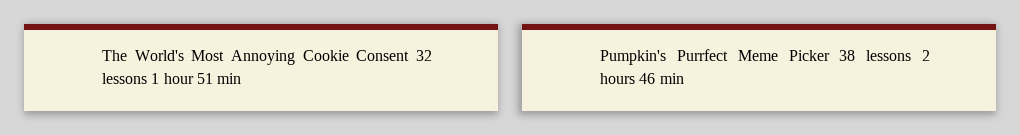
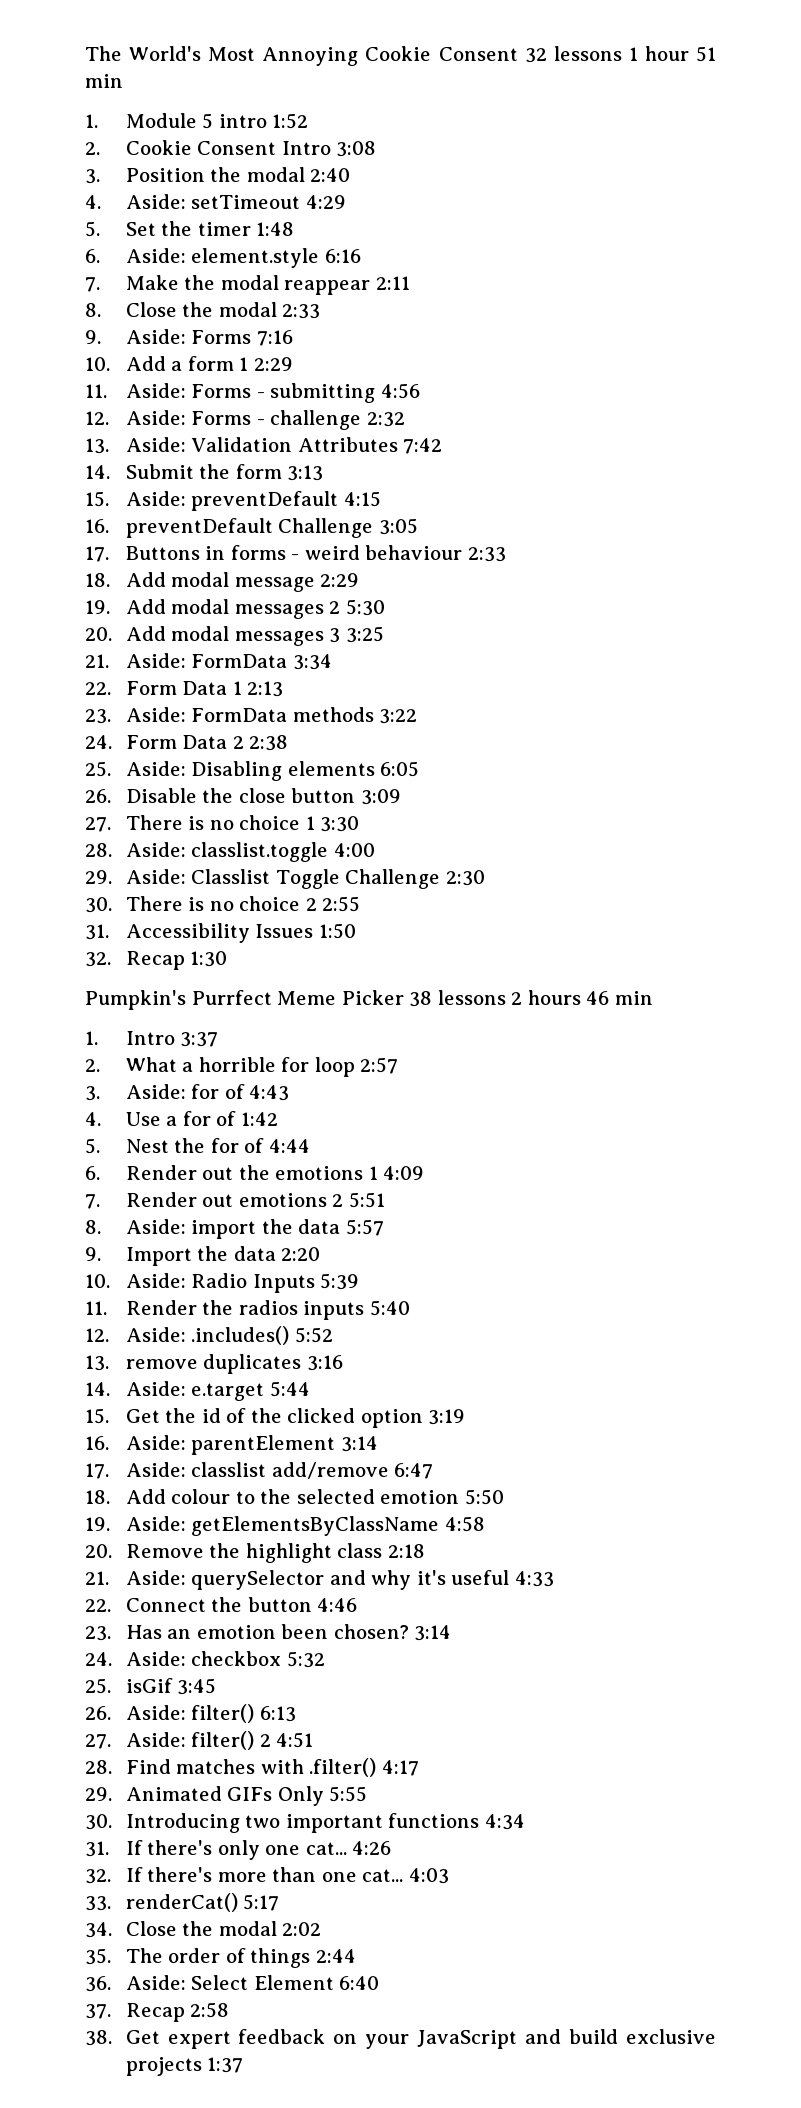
+ 1. Module 5 intro 1:52
+ 2. Cookie Consent Intro 3:08
+ 3. Position the modal 2:40
+ 4. Aside: setTimeout 4:29
+ 5. Set the timer 1:48
+ 6. Aside: element.style 6:16
+ 7. Make the modal reappear 2:11
+ 8. Close the modal 2:33
+ 9. Aside: Forms 7:16
+ 10. Add a form 1 2:29
+ 11. Aside: Forms - submitting 4:56
+ 12. Aside: Forms - challenge 2:32
+ 13. Aside: Validation Attributes 7:42
+ 14. Submit the form 3:13
+ 15. Aside: preventDefault 4:15
+ 16. preventDefault Challenge 3:05
+ 17. Buttons in forms - weird behaviour 2:33
+ 18. Add modal message 2:29
+ 19. Add modal messages 2 5:30
+ 20. Add modal messages 3 3:25
+ 21. Aside: FormData 3:34
+ 22. Form Data 1 2:13
+ 23. Aside: FormData methods 3:22
+ 24. Form Data 2 2:38
+ 25. Aside: Disabling elements 6:05
+ 26. Disable the close button 3:09
+ 27. There is no choice 1 3:30
+ 28. Aside: classlist.toggle 4:00
+ 29. Aside: Classlist Toggle Challenge 2:30
+ 30. There is no choice 2 2:55
+ 31. Accessibility Issues 1:50
+ 32. Recap 1:30
+ 1. Intro 3:37
+ 2. What a horrible for loop 2:57
+ 3. Aside: for of 4:43
+ 4. Use a for of 1:42
+ 5. Nest the for of 4:44
+ 6. Render out the emotions 1 4:09
+ 7. Render out emotions 2 5:51
+ 8. Aside: import the data 5:57
+ 9. Import the data 2:20
+ 10. Aside: Radio Inputs 5:39
+ 11. Render the radios inputs 5:40
+ 12. Aside: .includes() 5:52
+ 13. remove duplicates 3:16
+ 14. Aside: e.target 5:44
+ 15. Get the id of the clicked option 3:19
+ 16. Aside: parentElement 3:14
+ 17. Aside: classlist add/remove 6:47
+ 18. Add colour to the selected emotion 5:50
+ 19. Aside: getElementsByClassName 4:58
+ 20. Remove the highlight class 2:18
+ 21. Aside: querySelector and why it's useful 4:33
+ 22. Connect the button 4:46
+ 23. Has an emotion been chosen? 3:14
+ 24. Aside: checkbox 5:32
+ 25. isGif 3:45
+ 26. Aside: filter() 6:13
+ 27. Aside: filter() 2 4:51
+ 28. Find matches with .filter() 4:17
+ 29. Animated GIFs Only 5:55
+ 30. Introducing two important functions 4:34
+ 31. If there's only one cat... 4:26
+ 32. If there's more than one cat... 4:03
+ 33. renderCat() 5:17
+ 34. Close the modal 2:02
+ 35. The order of things 2:44
+ 36. Aside: Select Element 6:40
+ 37. Recap 2:58
+ 38. Get expert feedback on your JavaScript and build exclusive projects 1:37

